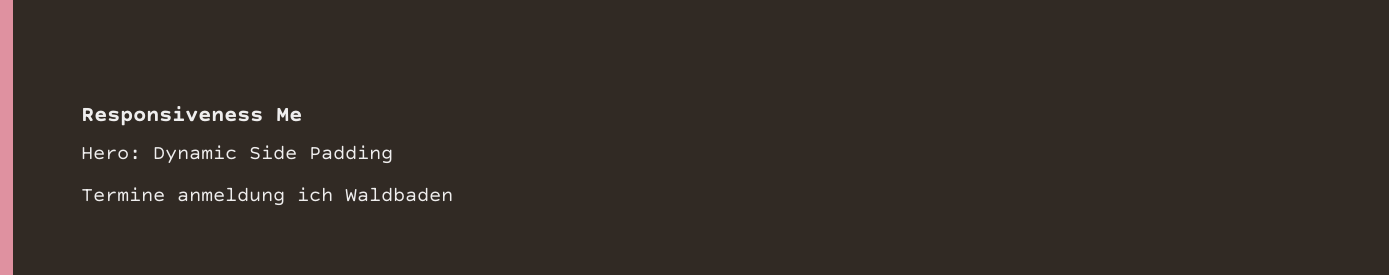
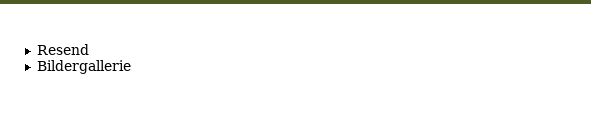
- Responsiveness Me
- Hero: Dynamic Side Padding
- Termine anmeldung ich Waldbaden
+ Resend
+ Bildergallerie

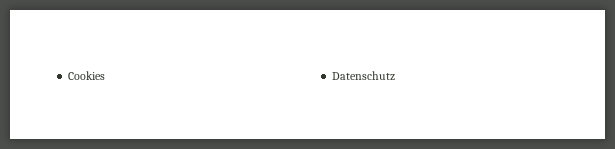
- Resend
- Bildergallerie
+ Cookies
+ Datenschutz

